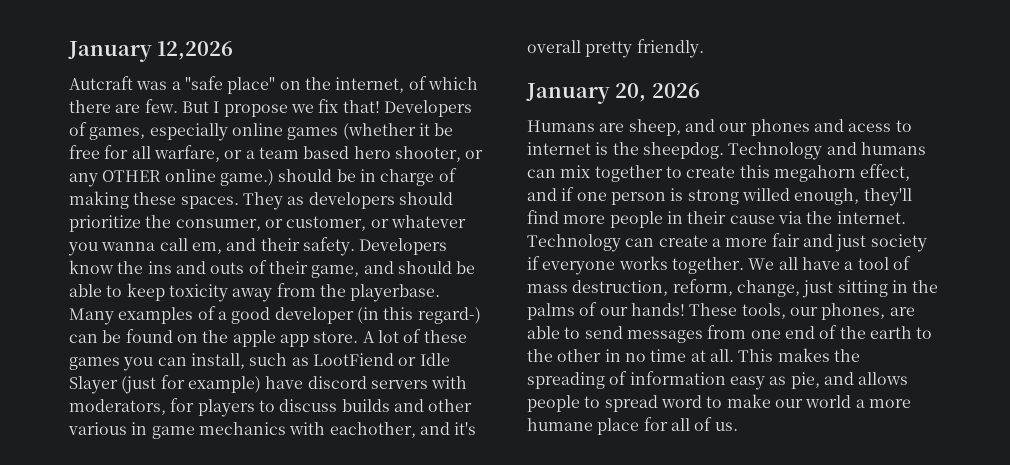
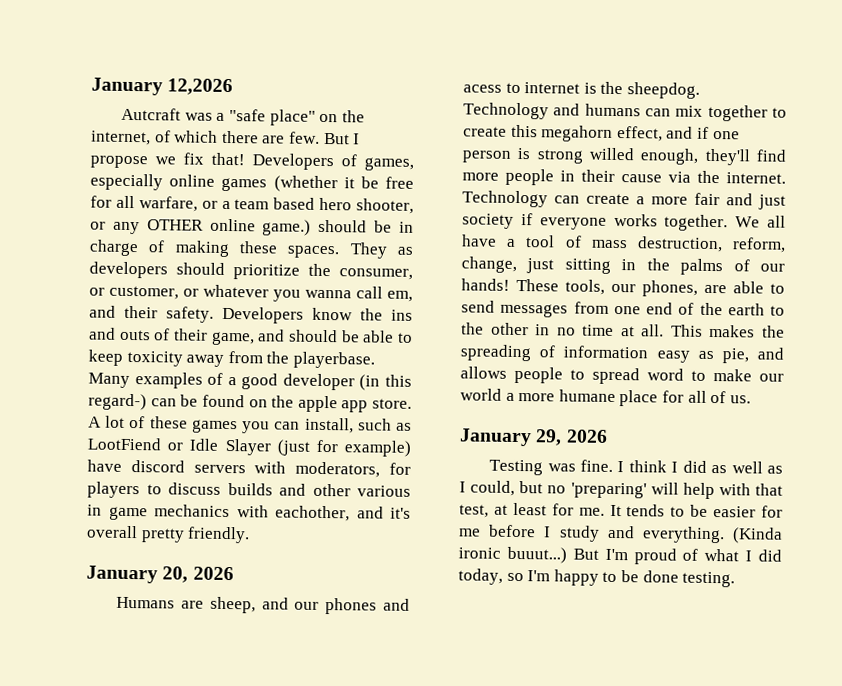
+ January 29, 2026
+ Testing was fine. I think I did as well as I could, but no 'preparing' will help with that test, at least for me. It tends to be easier for me before I study and everything. (Kinda ironic buuut...) But I'm proud of what I did today, so I'm happy to be done testing.

